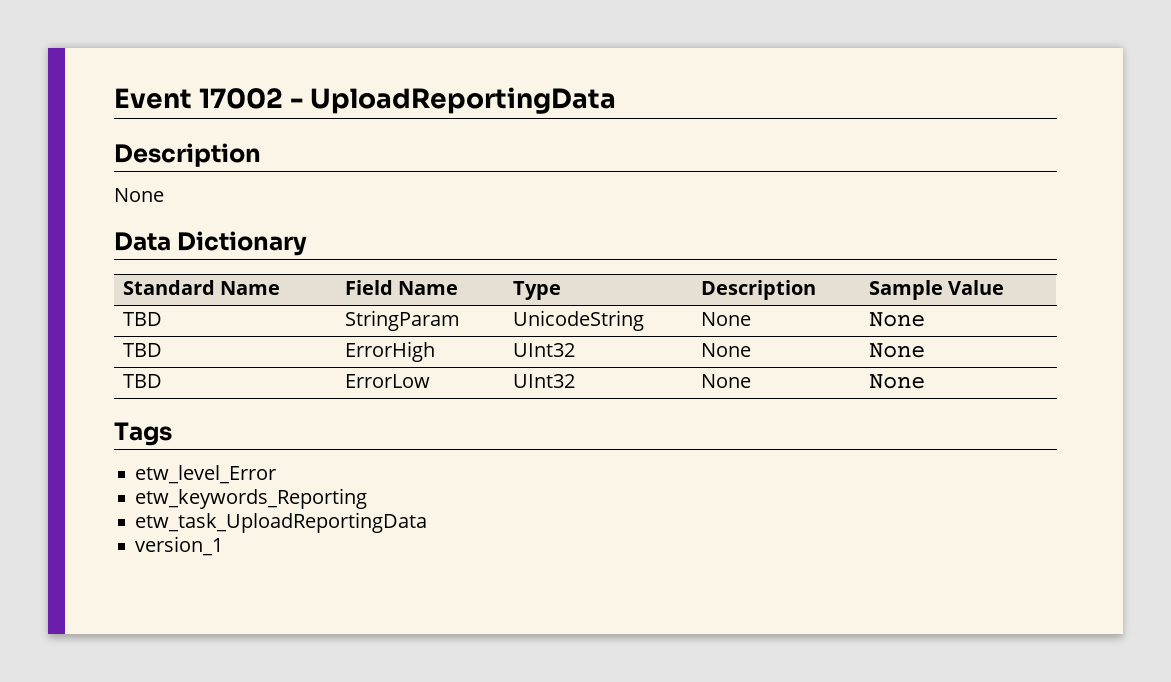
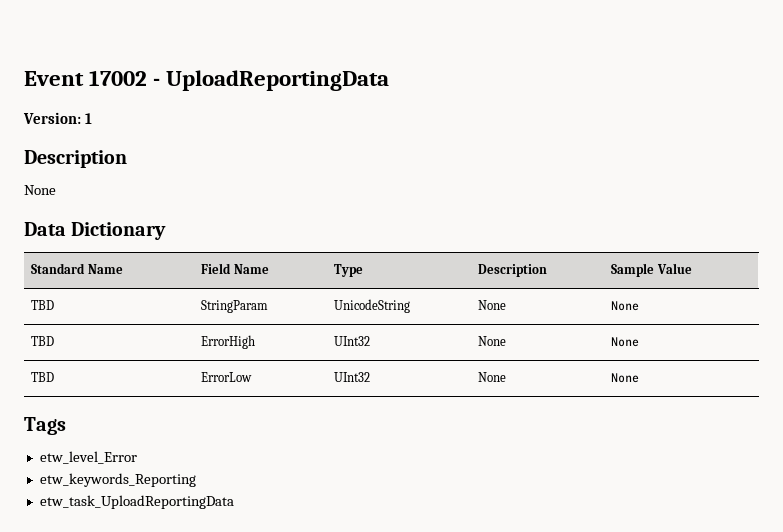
+ Version: 1
- version_1

